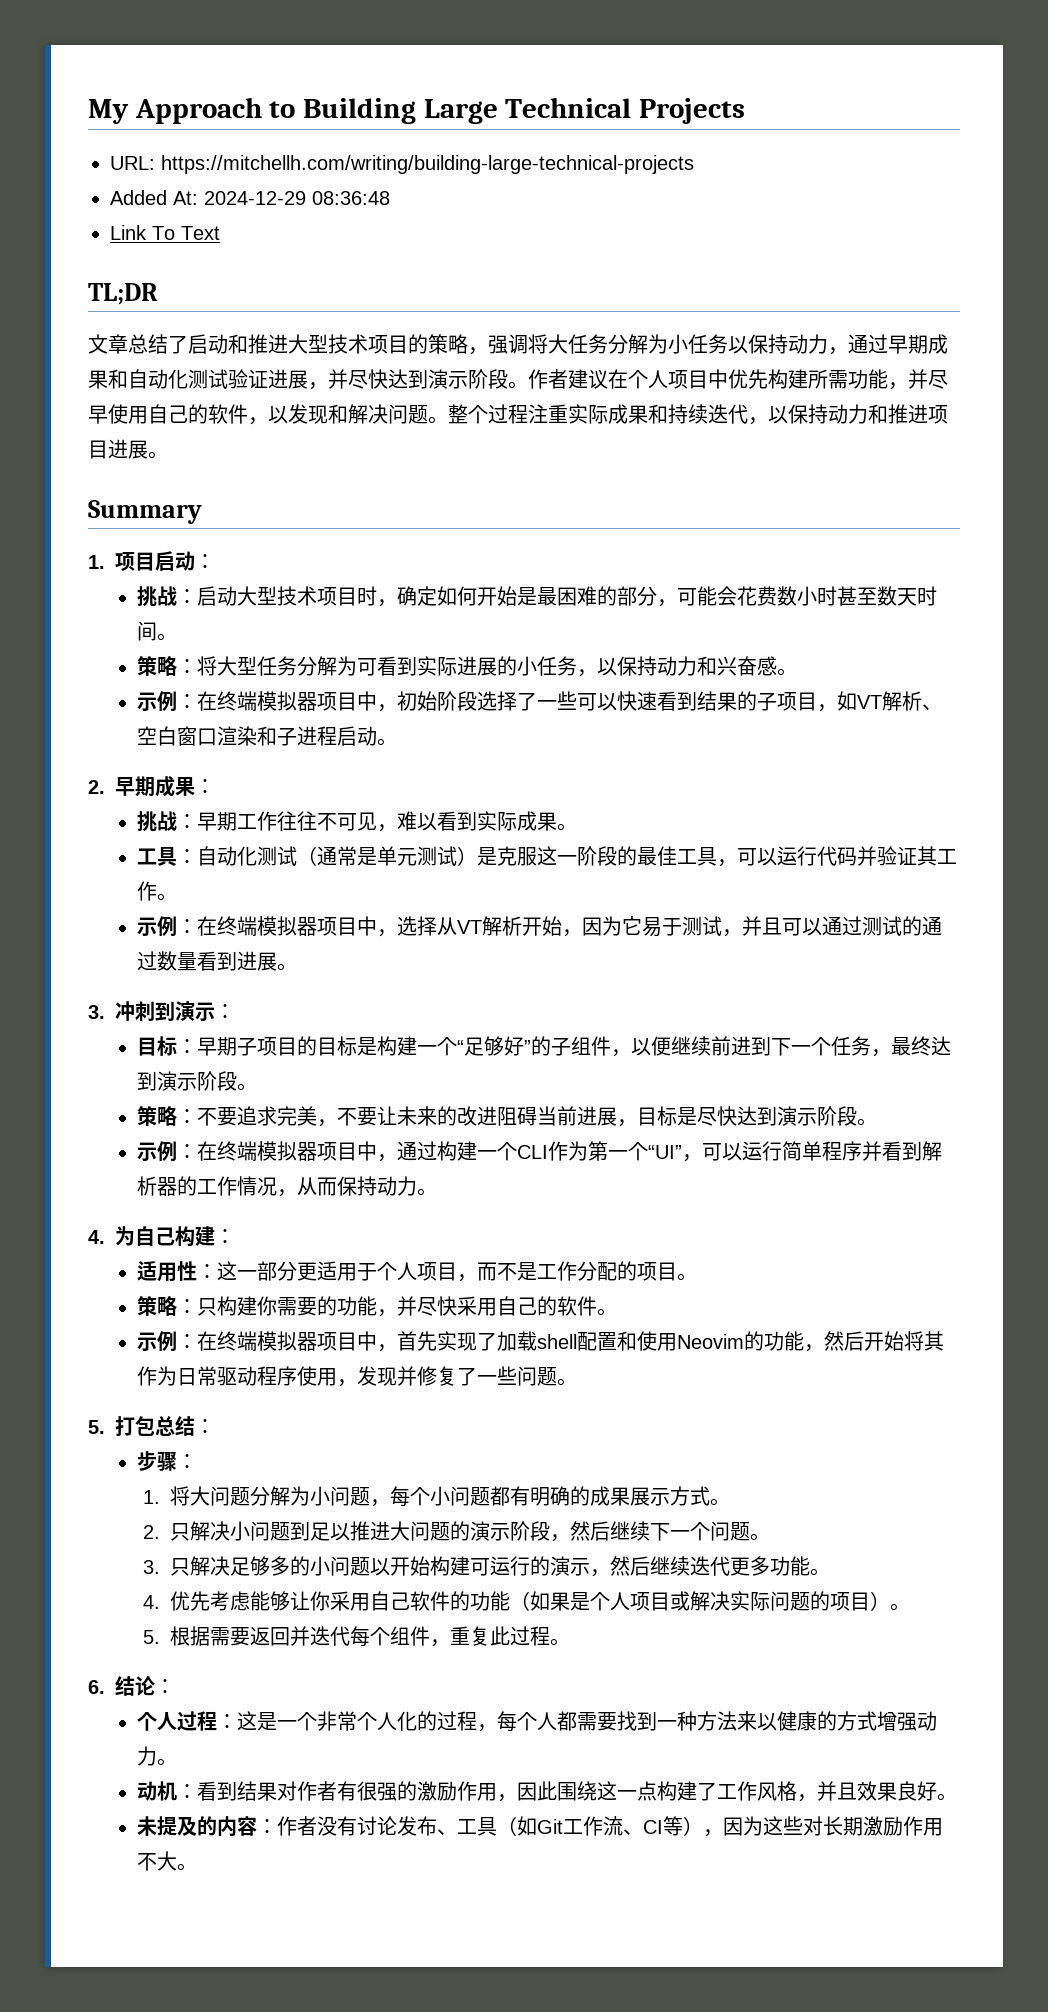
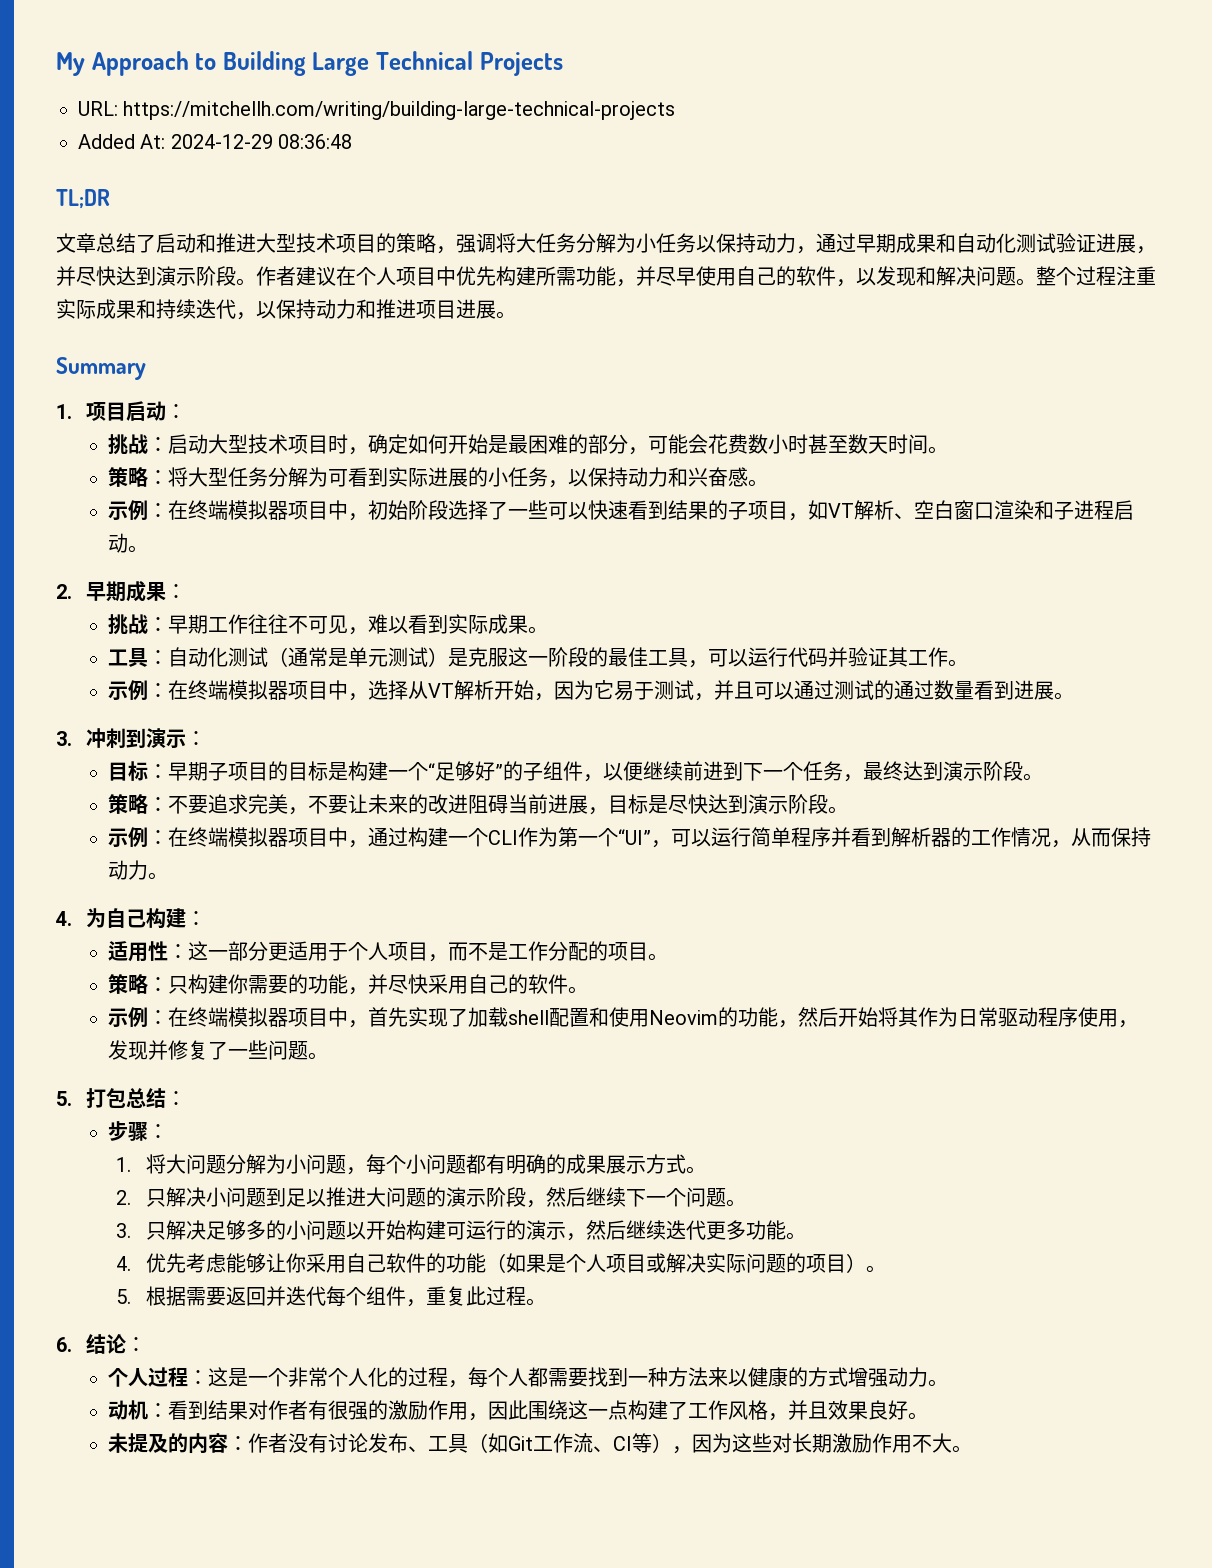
- Link To Text

